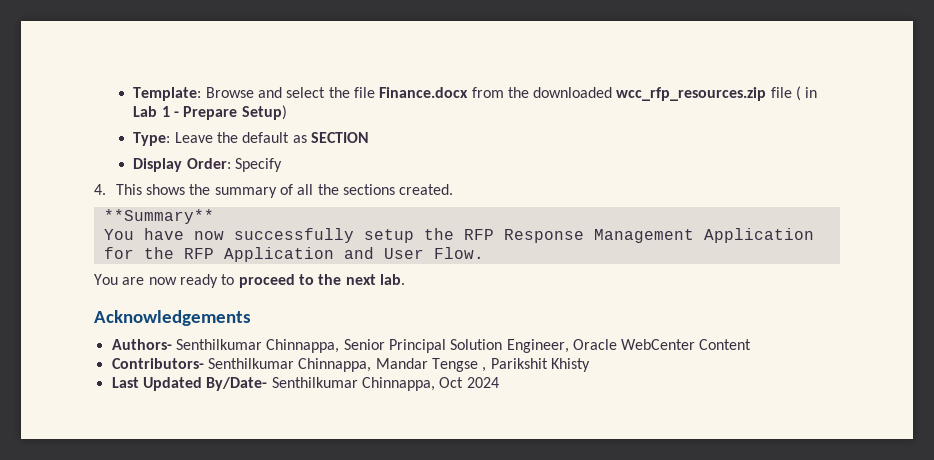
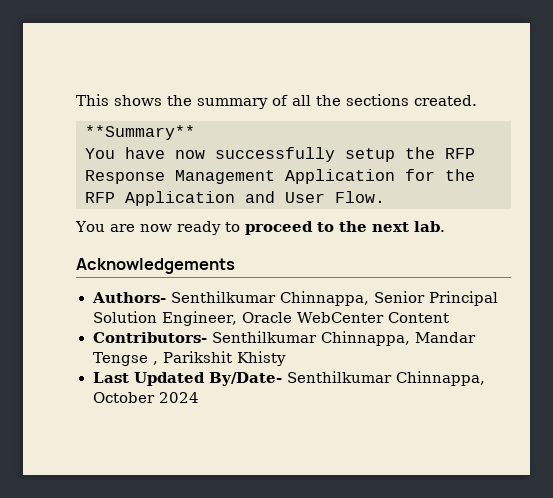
- Template: Browse and select the file Finance.docx from the downloaded wcc_rfp_resources.zip file ( in Lab 1 - Prepare Setup)
- Type: Leave the default as SECTION
- Display Order: Specify
- 4. This shows the summary of all the sections created.
+ This shows the summary of all the sections created.
- Last Updated By/Date- Senthilkumar Chinnappa, Oct 2024
+ Last Updated By/Date- Senthilkumar Chinnappa, October 2024

